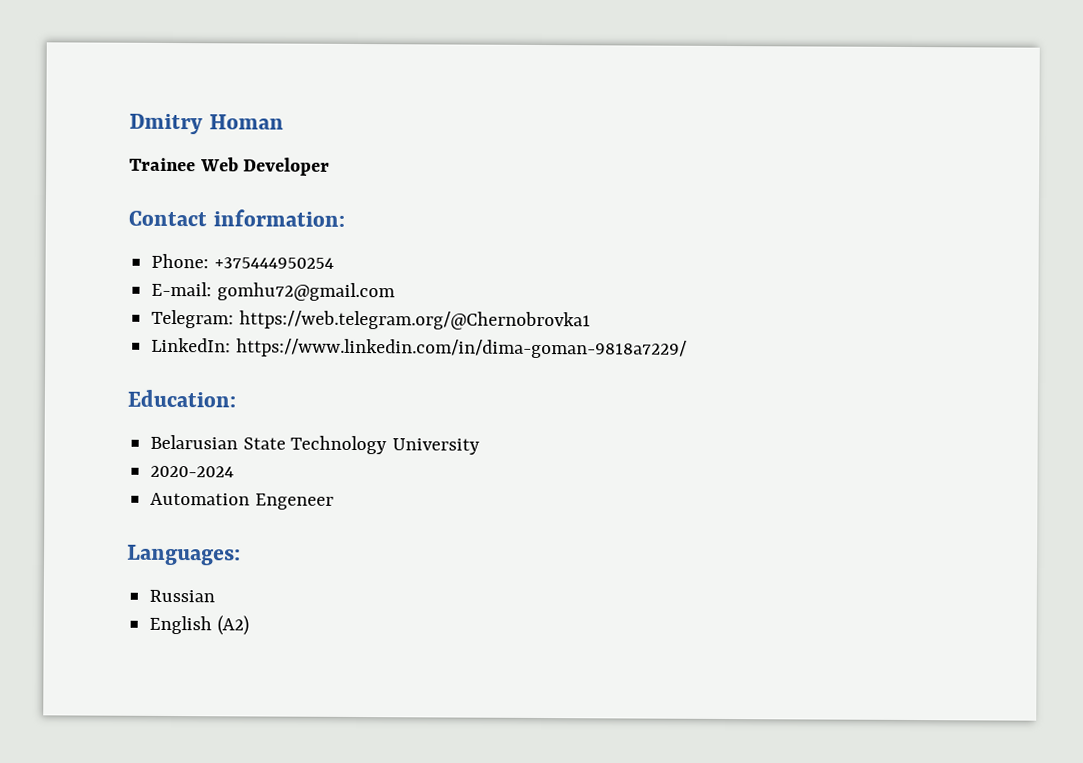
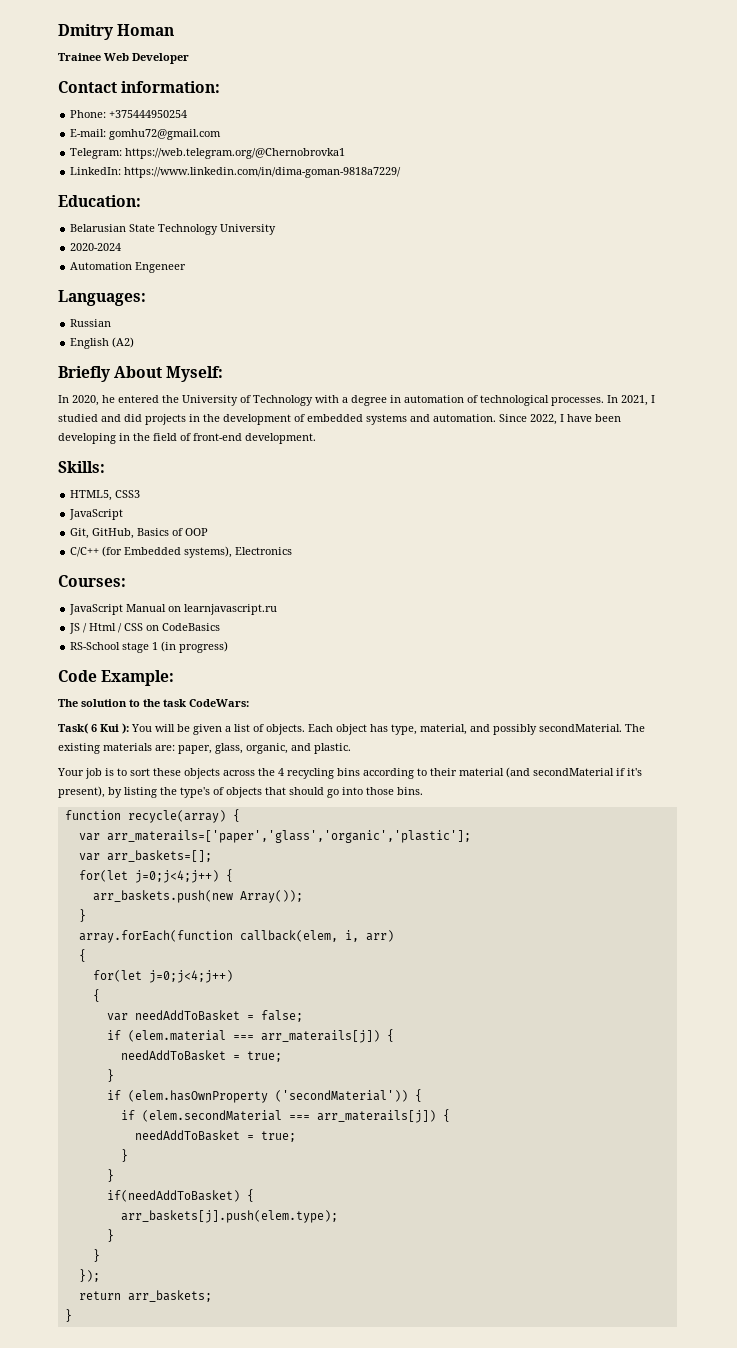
+ Briefly About Myself:
+ In 2020, he entered the University of Technology with a degree in automation of technological processes. In 2021, I studied and did projects in the development of embedded systems and automation. Since 2022, I have been developing in the field of front-end development.
+ Skills:
+ HTML5, CSS3
+ JavaScript
+ Git, GitHub, Basics of OOP
+ C/C++ (for Embedded systems), Electronics
+ Courses:
+ JavaScript Manual on learnjavascript.ru
+ JS / Html / CSS on CodeBasics
+ RS-School stage 1 (in progress)
+ Code Example:
+ The solution to the task CodeWars:
+ Task( 6 Kui ): You will be given a list of objects. Each object has type, material, and possibly secondMaterial. The existing materials are: paper, glass, organic, and plastic.
+ Your job is to sort these objects across the 4 recycling bins according to their material (and secondMaterial if it's present), by listing the type's of objects that should go into those bins.
+ function recycle(array) {
+ var arr_materails=['paper','glass','organic','plastic'];
+ var arr_baskets=[];
+ for(let j=0;j<4;j++) {
+ arr_baskets.push(new Array());
+ }
+ array.forEach(function callback(elem, i, arr)
+ {
+ for(let j=0;j<4;j++)
+ {
+ var needAddToBasket = false;
+ if (elem.material === arr_materails[j]) {
+ needAddToBasket = true;
+ }
+ if (elem.hasOwnProperty ('secondMaterial')) {
+ if (elem.secondMaterial === arr_materails[j]) {
+ needAddToBasket = true;
+ }
+ }
+ if(needAddToBasket) {
+ arr_baskets[j].push(elem.type);
+ }
+ }
+ });
+ return arr_baskets;
+ }

